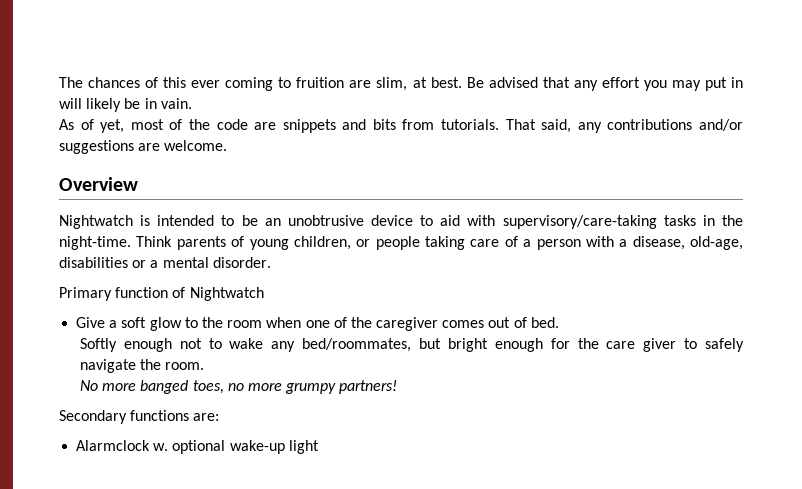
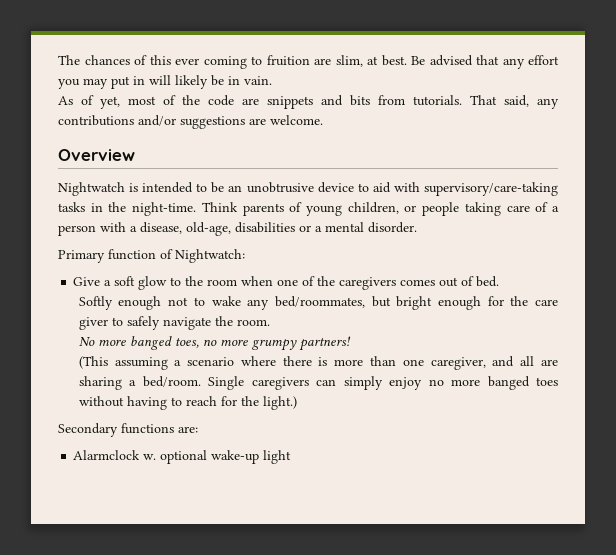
- Primary function of Nightwatch
+ Primary function of Nightwatch:
- Give a soft glow to the room when one of the caregiver comes out of bed.
+ Give a soft glow to the room when one of the caregivers comes out of bed.
+ (This assuming a scenario where there is more than one caregiver, and all are sharing a bed/room. Single caregivers can simply enjoy no more banged toes without having to reach for the light.)

